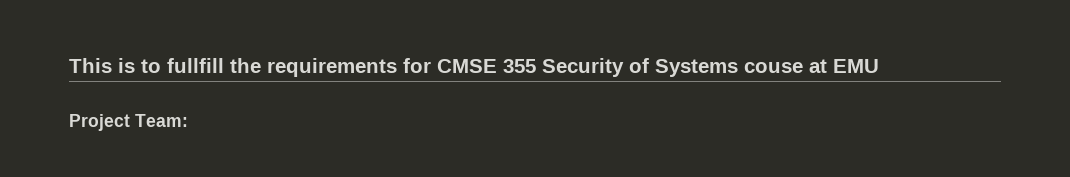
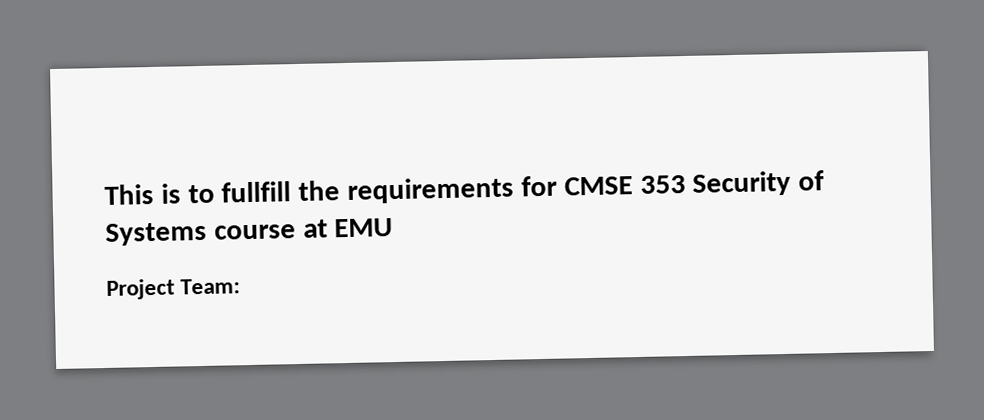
- This is to fullfill the requirements for CMSE 355 Security of Systems couse at EMU
+ This is to fullfill the requirements for CMSE 353 Security of Systems course at EMU

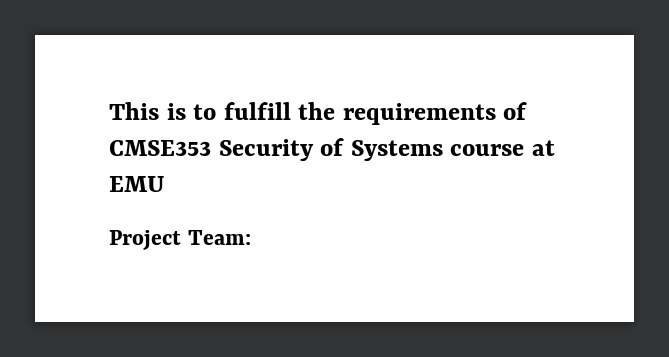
- This is to fullfill the requirements for CMSE 353 Security of Systems course at EMU
+ This is to fulfill the requirements of CMSE353 Security of Systems course at EMU

